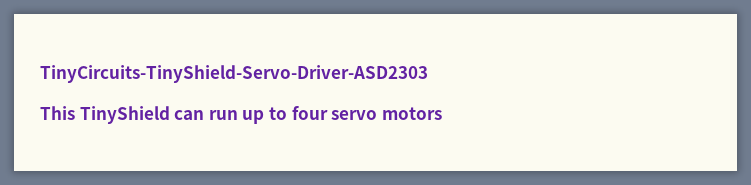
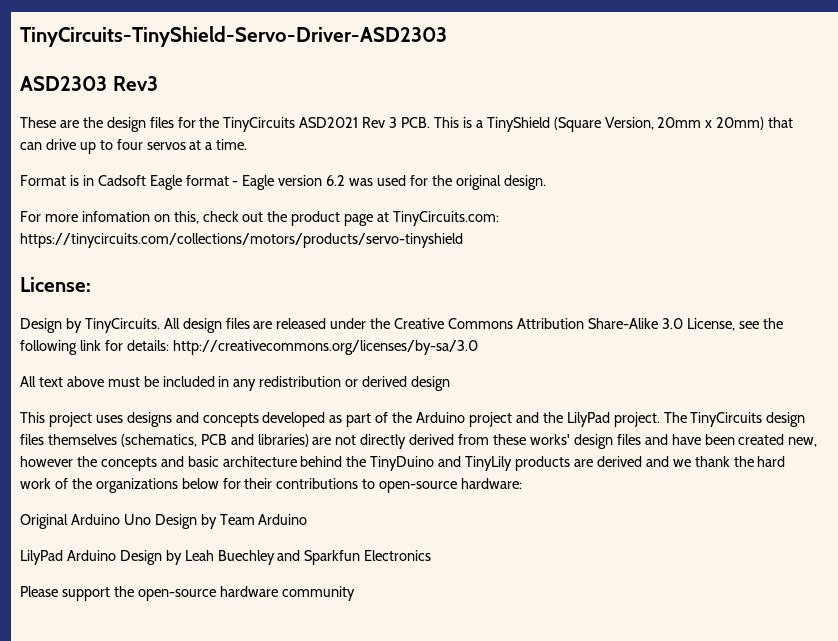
- This TinyShield can run up to four servo motors
+ ASD2303 Rev3
+ These are the design files for the TinyCircuits ASD2021 Rev 3 PCB. This is a TinyShield (Square Version, 20mm x 20mm) that can drive up to four servos at a time.
+ Format is in Cadsoft Eagle format - Eagle version 6.2 was used for the original design.
+ For more infomation on this, check out the product page at TinyCircuits.com: https://tinycircuits.com/collections/motors/products/servo-tinyshield
+ License:
+ Design by TinyCircuits. All design files are released under the Creative Commons Attribution Share-Alike 3.0 License, see the following link for details: http://creativecommons.org/licenses/by-sa/3.0
+ All text above must be included in any redistribution or derived design
+ This project uses designs and concepts developed as part of the Arduino project and the LilyPad project. The TinyCircuits design files themselves (schematics, PCB and libraries) are not directly derived from these works' design files and have been created new, however the concepts and basic architecture behind the TinyDuino and TinyLily products are derived and we thank the hard work of the organizations below for their contributions to open-source hardware:
+ Original Arduino Uno Design by Team Arduino
+ LilyPad Arduino Design by Leah Buechley and Sparkfun Electronics
+ Please support the open-source hardware community

